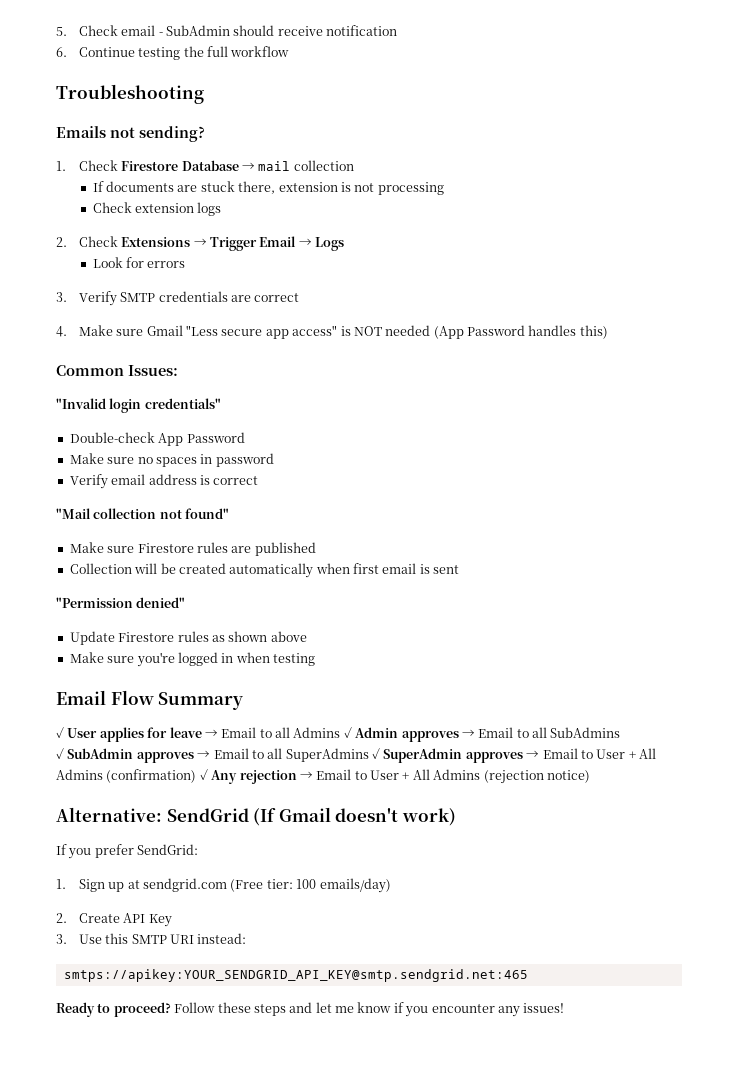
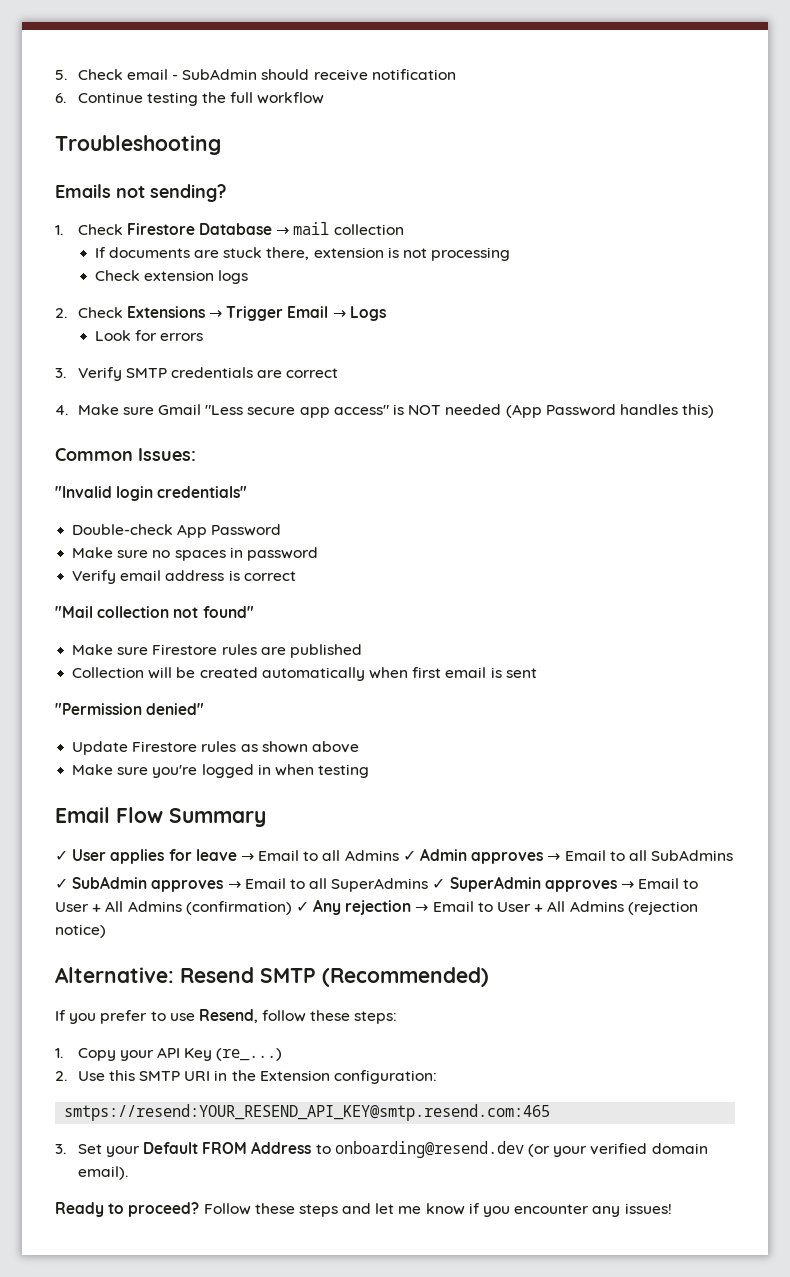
- Alternative: SendGrid (If Gmail doesn't work)
- If you prefer SendGrid:
- 1. Sign up at sendgrid.com (Free tier: 100 emails/day)
- 2. Create API Key
- 3. Use this SMTP URI instead:
- smtps://apikey:YOUR_SENDGRID_API_KEY@smtp.sendgrid.net:465
+ Alternative: Resend SMTP (Recommended)
+ If you prefer to use Resend, follow these steps:
+ 1. Copy your API Key (re_...)
+ 2. Use this SMTP URI in the Extension configuration:
+ smtps://resend:YOUR_RESEND_API_KEY@smtp.resend.com:465
+ 3. Set your Default FROM Address to onboarding@resend.dev (or your verified domain email).

